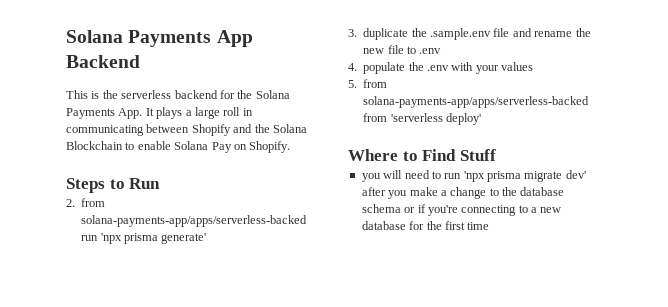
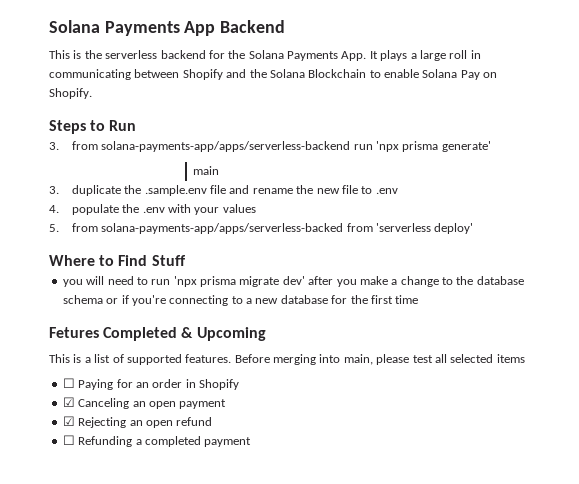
- 2. from solana-payments-app/apps/serverless-backed run 'npx prisma generate'
+ 3. from solana-payments-app/apps/serverless-backend run 'npx prisma generate'
+ main
+ Fetures Completed & Upcoming
+ This is a list of supported features. Before merging into main, please test all selected items
+ ☐ Paying for an order in Shopify
+ ☑ Canceling an open payment
+ ☑ Rejecting an open refund
+ ☐ Refunding a completed payment

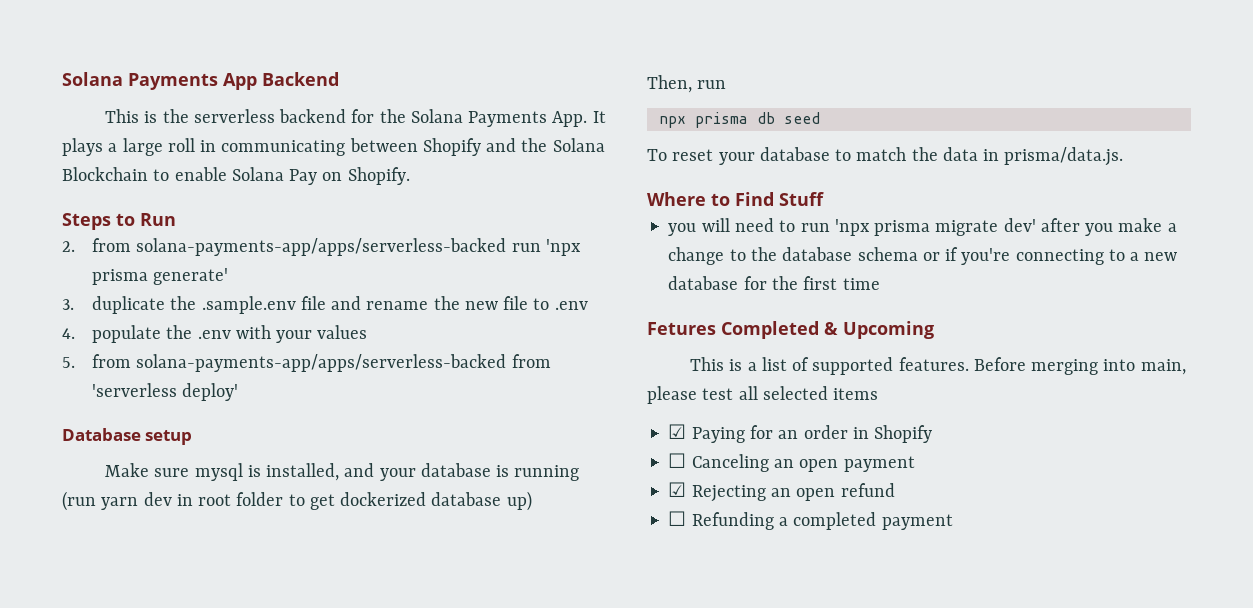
- 3. from solana-payments-app/apps/serverless-backend run 'npx prisma generate'
+ 2. from solana-payments-app/apps/serverless-backed run 'npx prisma generate'
- main
+ Database setup
+ Make sure mysql is installed, and your database is running (run yarn dev in root folder to get dockerized database up)
+ Then, run
+ npx prisma db seed
+ To reset your database to match the data in prisma/data.js.
- ☐ Paying for an order in Shopify
+ ☑ Paying for an order in Shopify
- ☑ Canceling an open payment
+ ☐ Canceling an open payment

